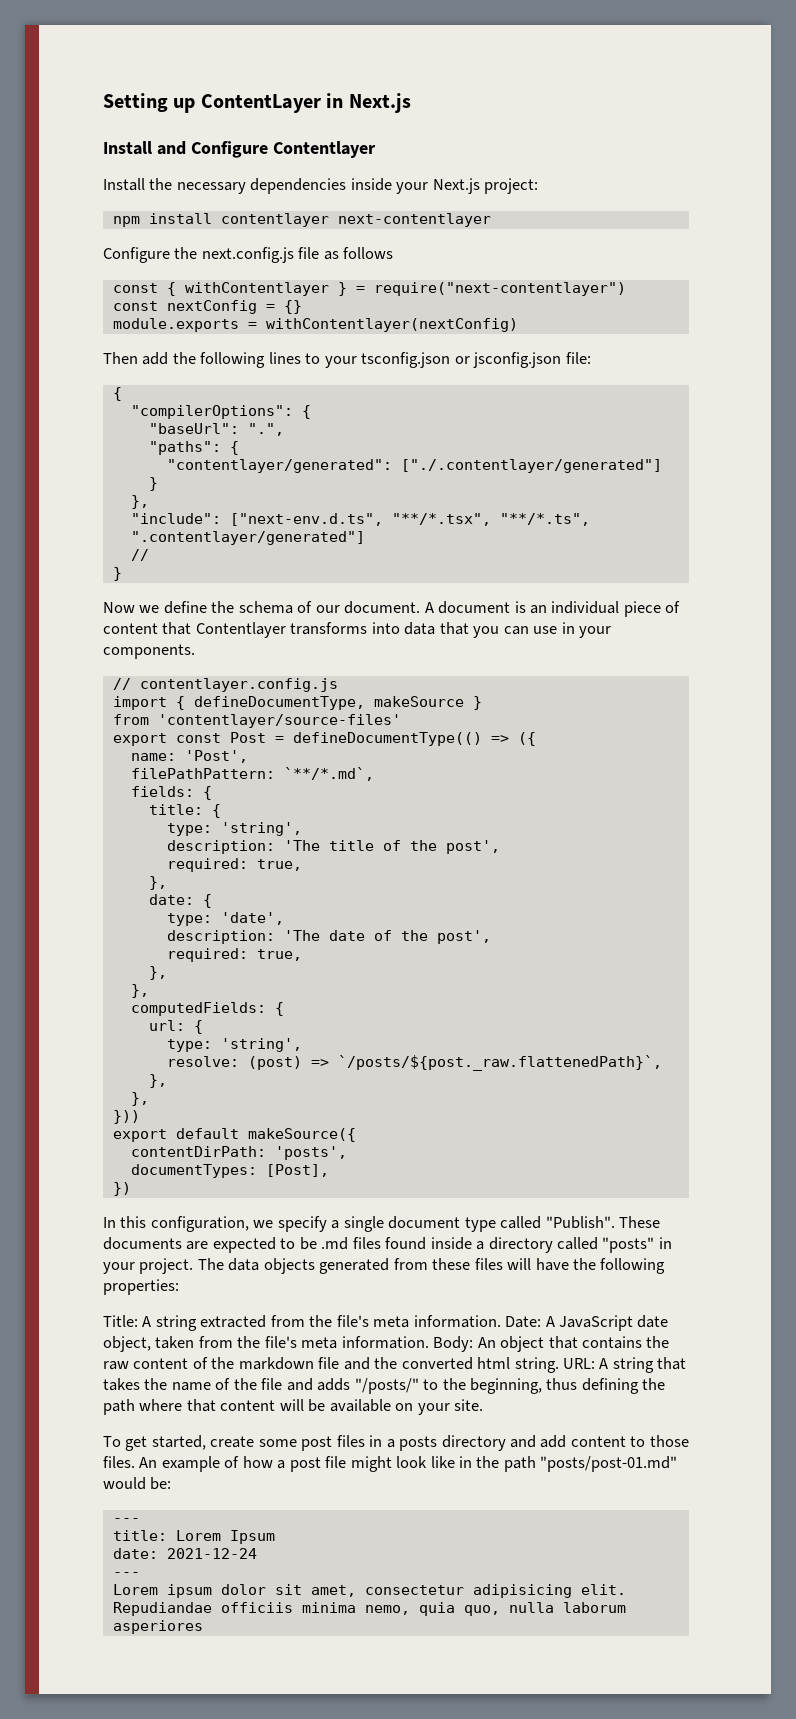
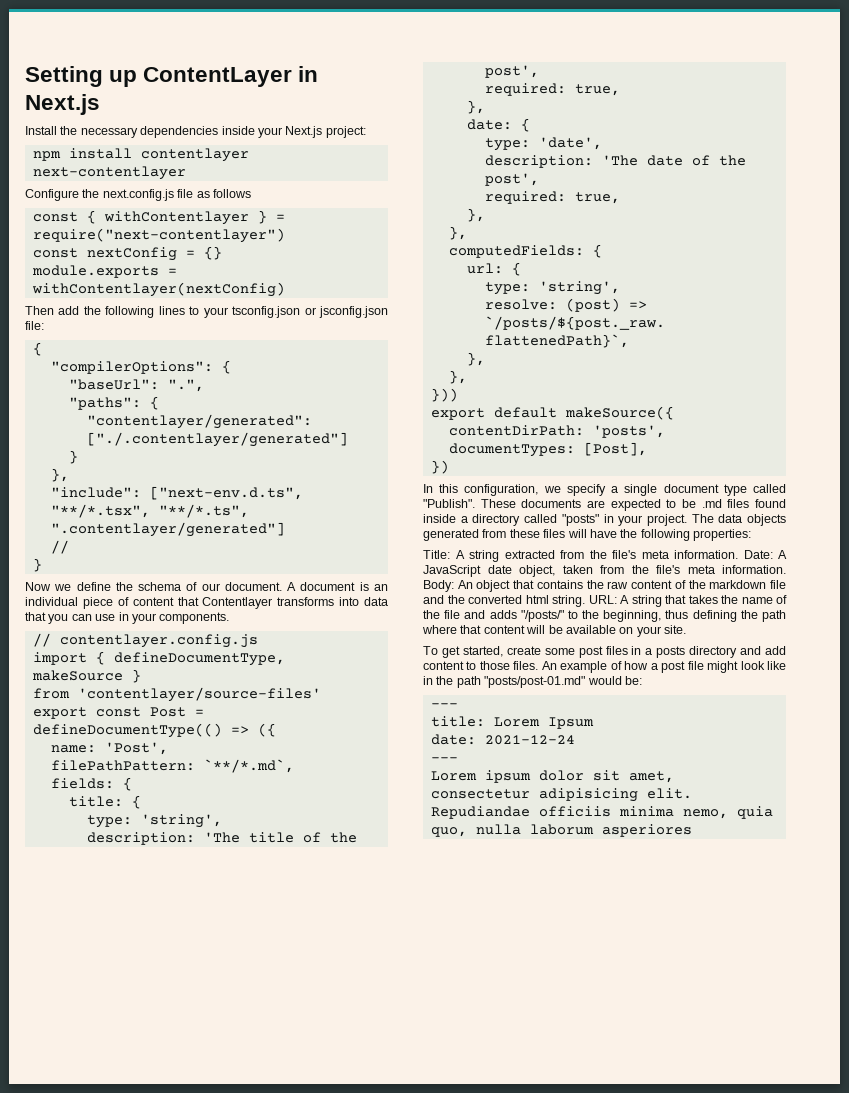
- Install and Configure Contentlayer

